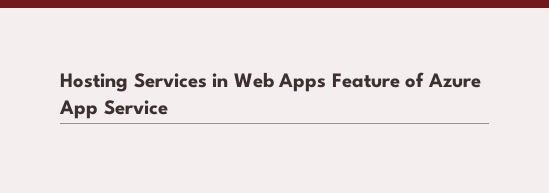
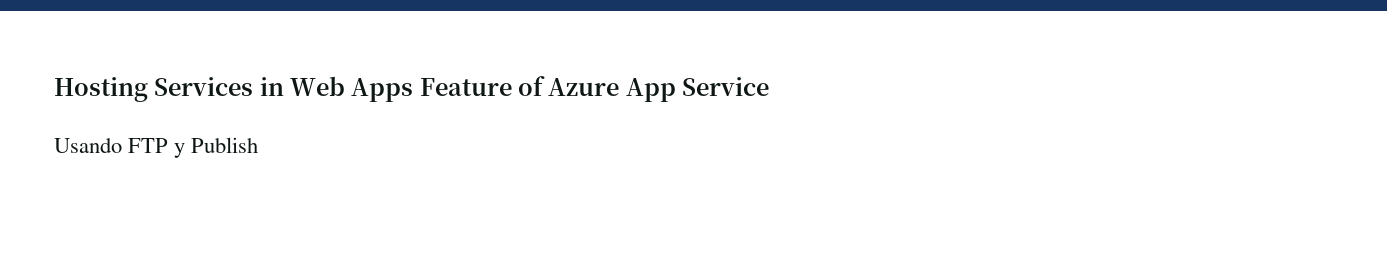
+ Usando FTP y Publish

